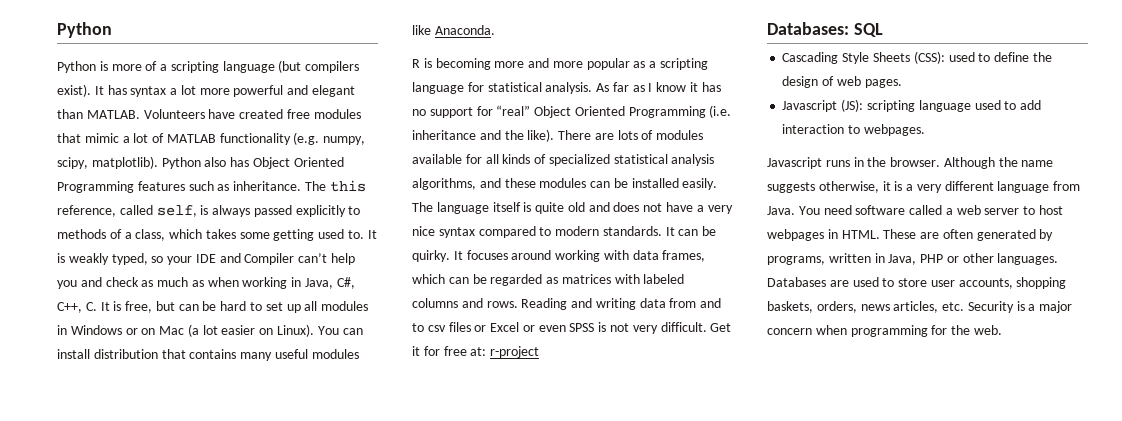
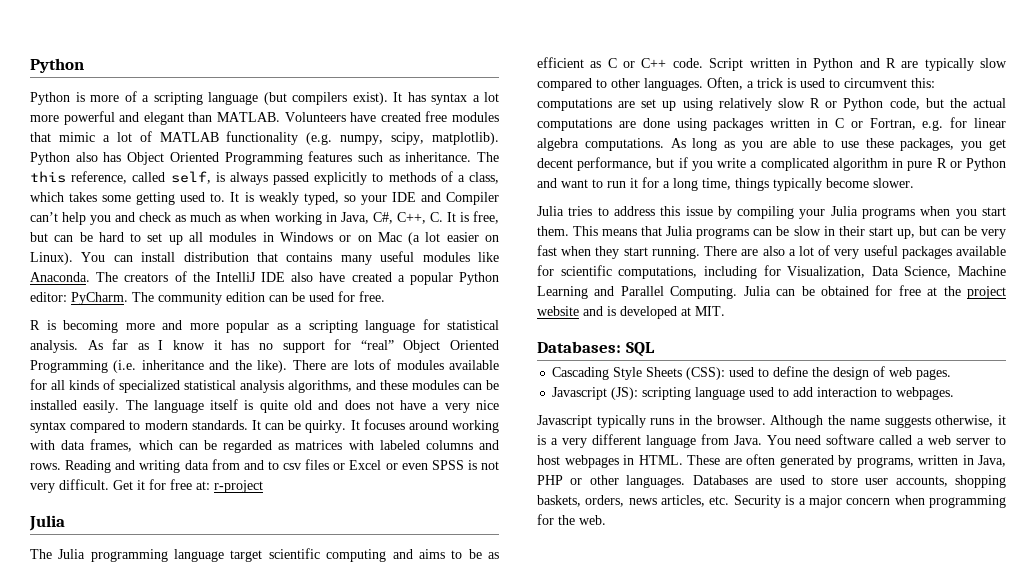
+ The creators of the IntelliJ IDE also have created a popular Python editor: PyCharm. The community edition can be used for free.
  Get it for free at: r-project
+ Julia
+ The Julia programming language target scientific computing and aims to be as efficient as C or C++ code. Script written in Python and R are typically slow compared to other languages. Often, a trick is used to circumvent this: computations are set up using relatively slow R or Python code, but the actual computations are done using packages written in C or Fortran, e.g. for linear algebra computations. As long as you are able to use these packages, you get decent performance, but if you write a complicated algorithm in pure R or Python and want to run it for a long time, things typically become slower.
+ Julia tries to address this issue by compiling your Julia programs when you start them. This means that Julia programs can be slow in their start up, but can be very fast when they start running. There are also a lot of very useful packages available for scientific computations, including for Visualization, Data Science, Machine Learning and Parallel Computing. Julia can be obtained for free at the project website and is developed at MIT.
- Javascript runs in the browser.
+ Javascript typically runs in the browser.

